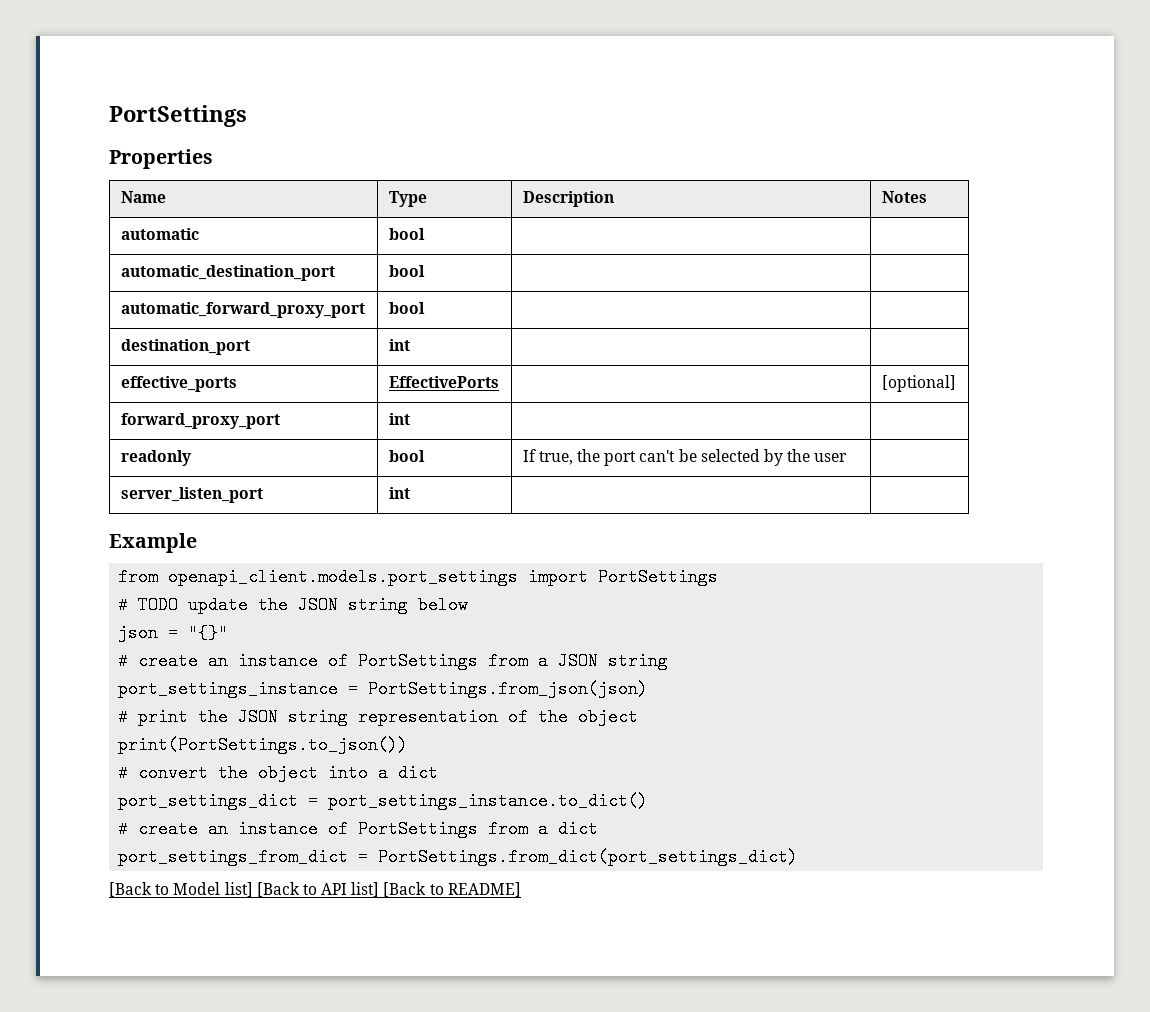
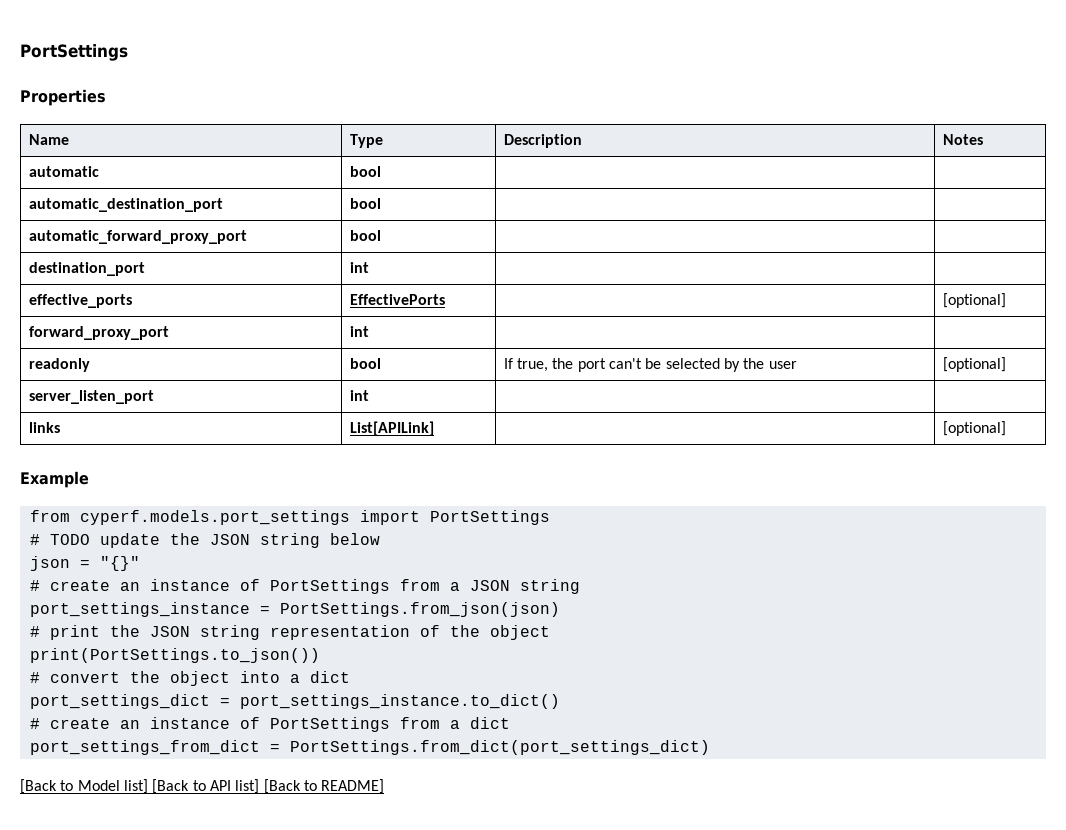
- readonly | bool | If true, the port can't be selected by the user |
+ readonly | bool | If true, the port can't be selected by the user | [optional]
+ links | List[APILink] | | [optional]
- from openapi_client.models.port_settings import PortSettings
+ from cyperf.models.port_settings import PortSettings

